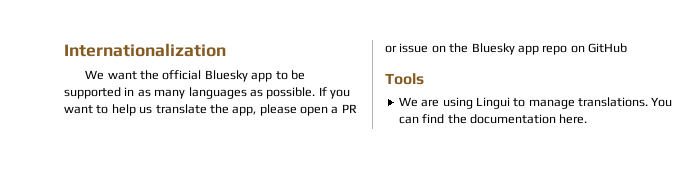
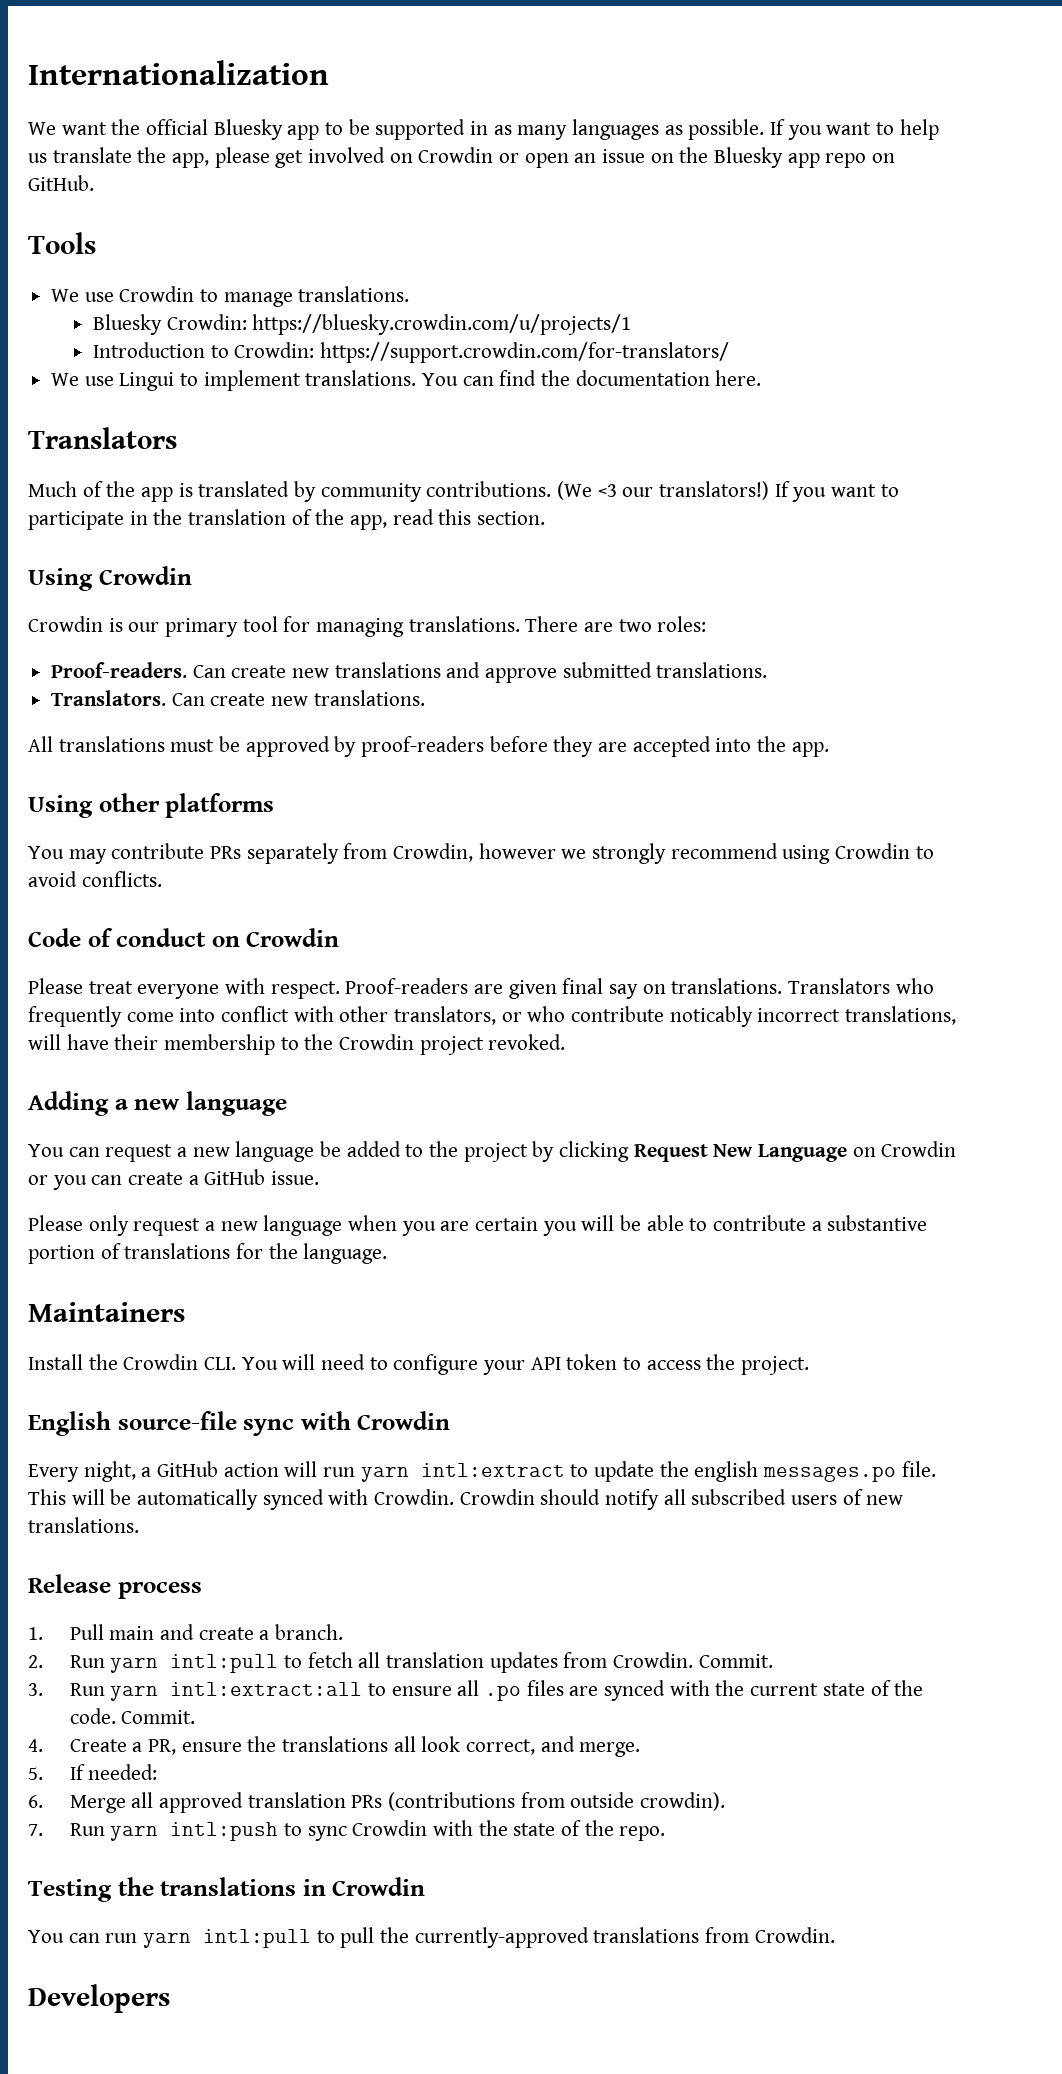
- If you want to help us translate the app, please open a PR or issue on the Bluesky app repo on GitHub
+ If you want to help us translate the app, please get involved on Crowdin or open an issue on the Bluesky app repo on GitHub.
- We are using Lingui to manage translations.
+ We use Crowdin to manage translations.
+ Bluesky Crowdin: https://bluesky.crowdin.com/u/projects/1
+ Introduction to Crowdin: https://support.crowdin.com/for-translators/
+ We use Lingui to implement translations.
  You can find the documentation here.
+ Translators
+ Much of the app is translated by community contributions. (We <3 our translators!) If you want to participate in the translation of the app, read this section.
+ Using Crowdin
+ Crowdin is our primary tool for managing translations. There are two roles:
+ Proof-readers. Can create new translations and approve submitted translations.
+ Translators. Can create new translations.
+ All translations must be approved by proof-readers before they are accepted into the app.
+ Using other platforms
+ You may contribute PRs separately from Crowdin, however we strongly recommend using Crowdin to avoid conflicts.
+ Code of conduct on Crowdin
+ Please treat everyone with respect. Proof-readers are given final say on translations. Translators who frequently come into conflict with other translators, or who contribute noticably incorrect translations, will have their membership to the Crowdin project revoked.
+ Adding a new language
+ You can request a new language be added to the project by clicking Request New Language on Crowdin or you can create a GitHub issue.
+ Please only request a new language when you are certain you will be able to contribute a substantive portion of translations for the language.
+ Maintainers
+ Install the Crowdin CLI. You will need to configure your API token to access the project.
+ English source-file sync with Crowdin
+ Every night, a GitHub action will run yarn intl:extract to update the english messages.po file. This will be automatically synced with Crowdin. Crowdin should notify all subscribed users of new translations.
+ Release process
+ 1. Pull main and create a branch.
+ 2. Run yarn intl:pull to fetch all translation updates from Crowdin. Commit.
+ 3. Run yarn intl:extract:all to ensure all .po files are synced with the current state of the code. Commit.
+ 4. Create a PR, ensure the translations all look correct, and merge.
+ 5. If needed:
+ 6. Merge all approved translation PRs (contributions from outside crowdin).
+ 7. Run yarn intl:push to sync Crowdin with the state of the repo.
+ Testing the translations in Crowdin
+ You can run yarn intl:pull to pull the currently-approved translations from Crowdin.
+ Developers

